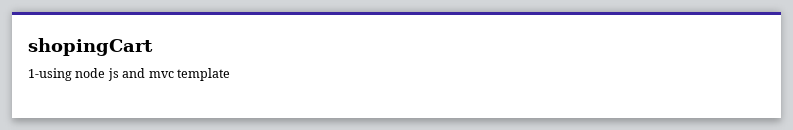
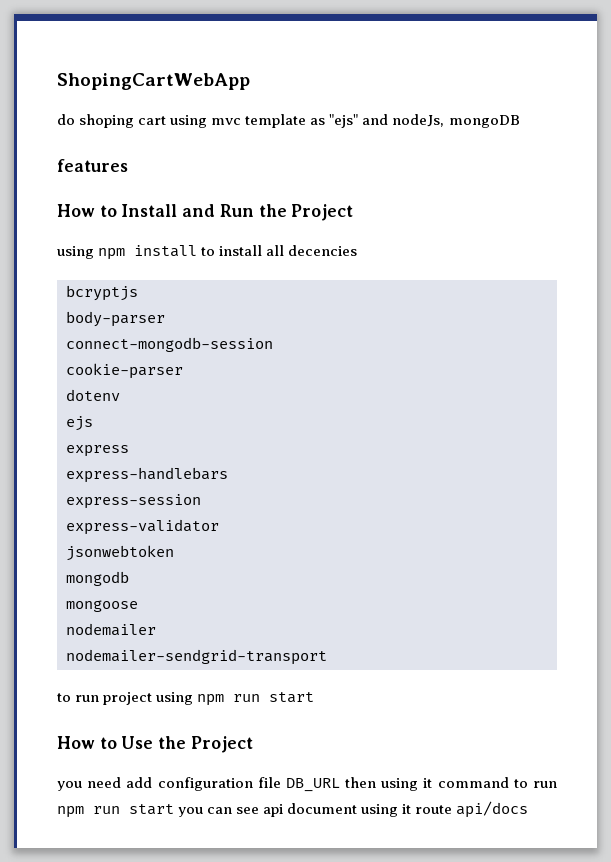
- shopingCart
- 1-using node js and mvc template
+ ShopingCartWebApp
+ do shoping cart using mvc template as "ejs" and nodeJs, mongoDB
+ features
+ How to Install and Run the Project
+ using npm install to install all decencies
+ bcryptjs
+ body-parser
+ connect-mongodb-session
+ cookie-parser
+ dotenv
+ ejs
+ express
+ express-handlebars
+ express-session
+ express-validator
+ jsonwebtoken
+ mongodb
+ mongoose
+ nodemailer
+ nodemailer-sendgrid-transport
+ to run project using npm run start
+ How to Use the Project
+ you need add configuration file DB_URL then using it command to run npm run start you can see api document using it route api/docs

